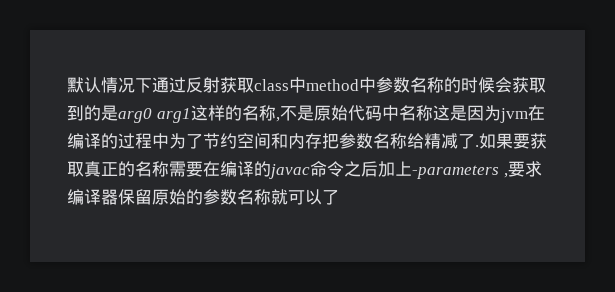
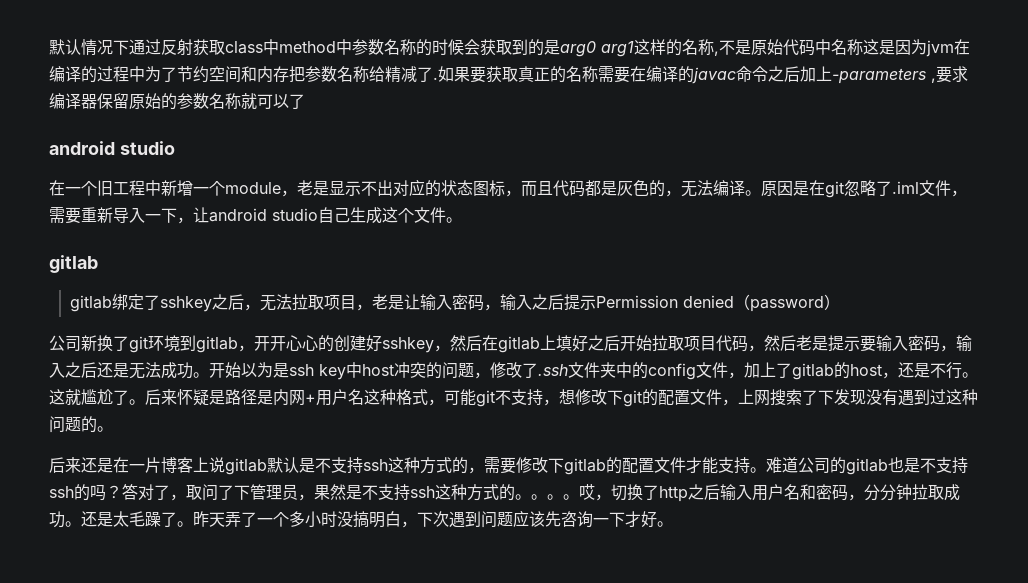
  如果要获取真正的名称需要在编译的javac命令之后加上-parameters ,要求编译器保留原始的参数名称就可以了
+ android studio
+ 在一个旧工程中新增一个module，老是显示不出对应的状态图标，而且代码都是灰色的，无法编译。原因是在git忽略了.iml文件，需要重新导入一下，让android studio自己生成这个文件。
+ gitlab
+ gitlab绑定了sshkey之后，无法拉取项目，老是让输入密码，输入之后提示Permission denied（password）
+ 公司新换了git环境到gitlab，开开心心的创建好sshkey，然后在gitlab上填好之后开始拉取项目代码，然后老是提示要输入密码，输入之后还是无法成功。开始以为是ssh key中host冲突的问题，修改了.ssh文件夹中的config文件，加上了gitlab的host，还是不行。这就尴尬了。后来怀疑是路径是内网+用户名这种格式，可能git不支持，想修改下git的配置文件，上网搜索了下发现没有遇到过这种问题的。
+ 后来还是在一片博客上说gitlab默认是不支持ssh这种方式的，需要修改下gitlab的配置文件才能支持。难道公司的gitlab也是不支持ssh的吗？答对了，取问了下管理员，果然是不支持ssh这种方式的。。。。哎，切换了http之后输入用户名和密码，分分钟拉取成功。还是太毛躁了。昨天弄了一个多小时没搞明白，下次遇到问题应该先咨询一下才好。

